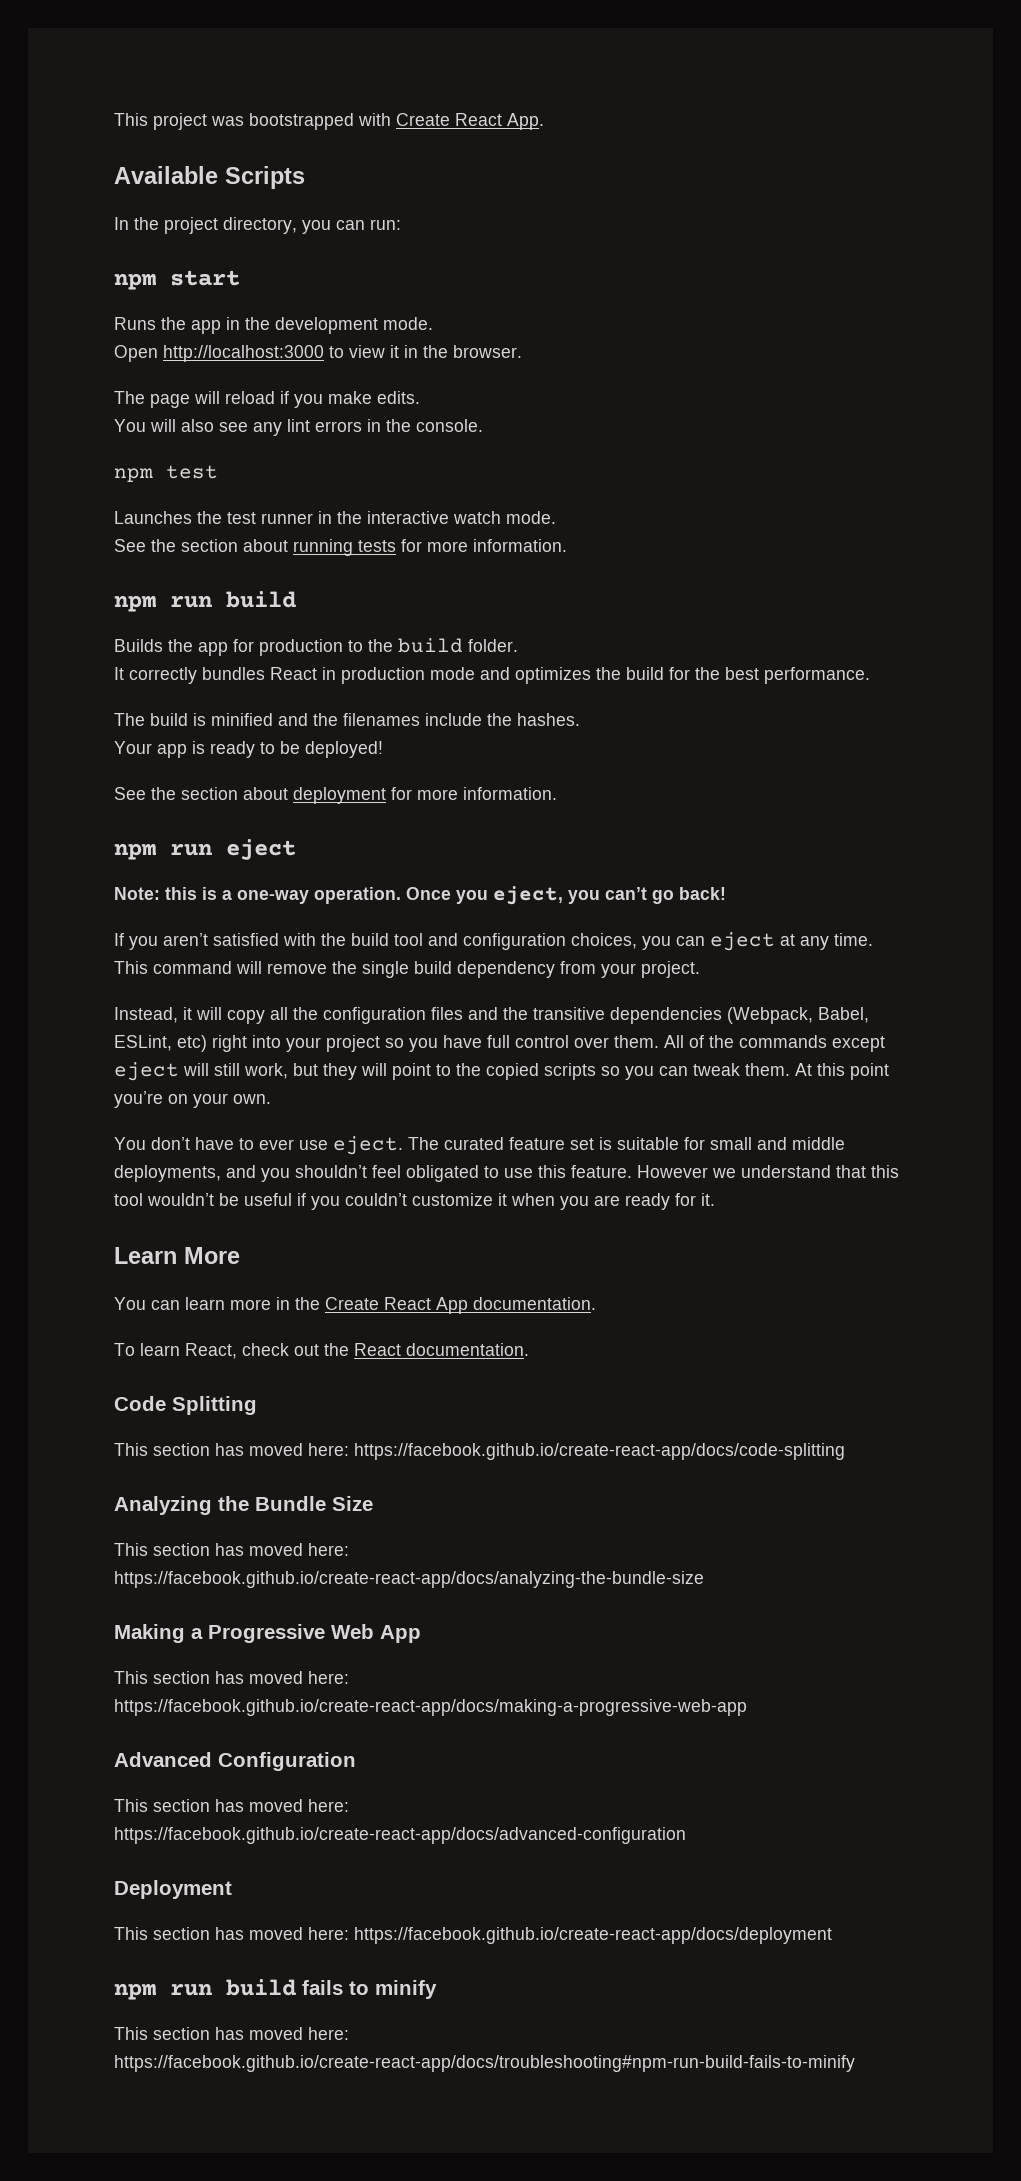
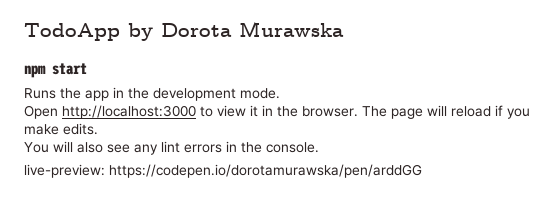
- This project was bootstrapped with Create React App.
- Available Scripts
- In the project directory, you can run:
+ TodoApp by Dorota Murawska
- Open http://localhost:3000 to view it in the browser.
- The page will reload if you make edits.
+ Open http://localhost:3000 to view it in the browser. The page will reload if you make edits.
- npm test
- Launches the test runner in the interactive watch mode.
- See the section about running tests for more information.
- npm run build
- Builds the app for production to the build folder.
- It correctly bundles React in production mode and optimizes the build for the best performance.
- The build is minified and the filenames include the hashes.
- Your app is ready to be deployed!
- See the section about deployment for more information.
- npm run eject
- Note: this is a one-way operation. Once you eject, you can’t go back!
- If you aren’t satisfied with the build tool and configuration choices, you can eject at any time. This command will remove the single build dependency from your project.
- Instead, it will copy all the configuration files and the transitive dependencies (Webpack, Babel, ESLint, etc) right into your project so you have full control over them. All of the commands except eject will still work, but they will point to the copied scripts so you can tweak them. At this point you’re on your own.
- You don’t have to ever use eject. The curated feature set is suitable for small and middle deployments, and you shouldn’t feel obligated to use this feature. However we understand that this tool wouldn’t be useful if you couldn’t customize it when you are ready for it.
- Learn More
- You can learn more in the Create React App documentation.
- To learn React, check out the React documentation.
- Code Splitting
- This section has moved here: https://facebook.github.io/create-react-app/docs/code-splitting
- Analyzing the Bundle Size
- This section has moved here: https://facebook.github.io/create-react-app/docs/analyzing-the-bundle-size
- Making a Progressive Web App
- This section has moved here: https://facebook.github.io/create-react-app/docs/making-a-progressive-web-app
- Advanced Configuration
- This section has moved here: https://facebook.github.io/create-react-app/docs/advanced-configuration
- Deployment
- This section has moved here: https://facebook.github.io/create-react-app/docs/deployment
- npm run build fails to minify
- This section has moved here: https://facebook.github.io/create-react-app/docs/troubleshooting#npm-run-build-fails-to-minify
+ live-preview: https://codepen.io/dorotamurawska/pen/arddGG

